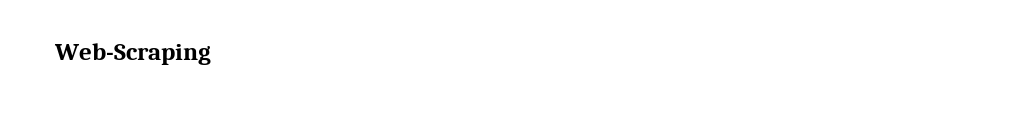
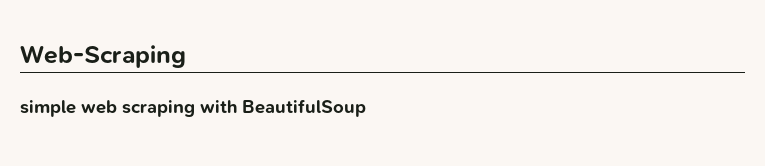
+ simple web scraping with BeautifulSoup

